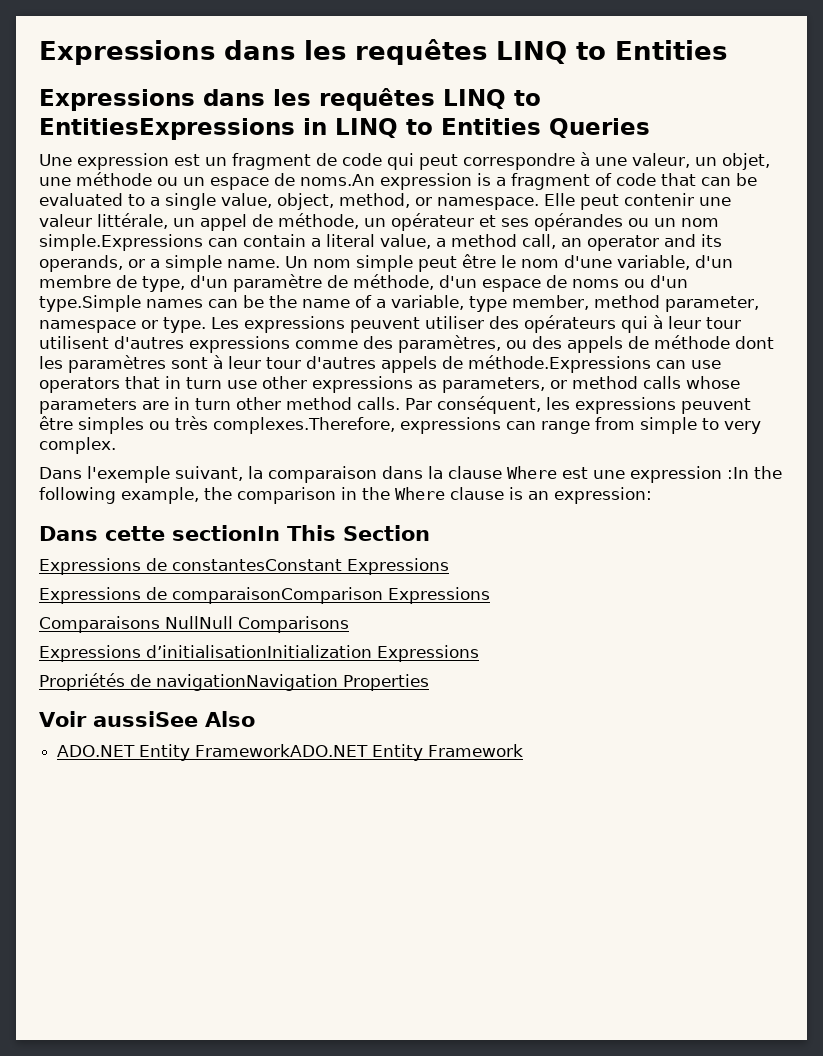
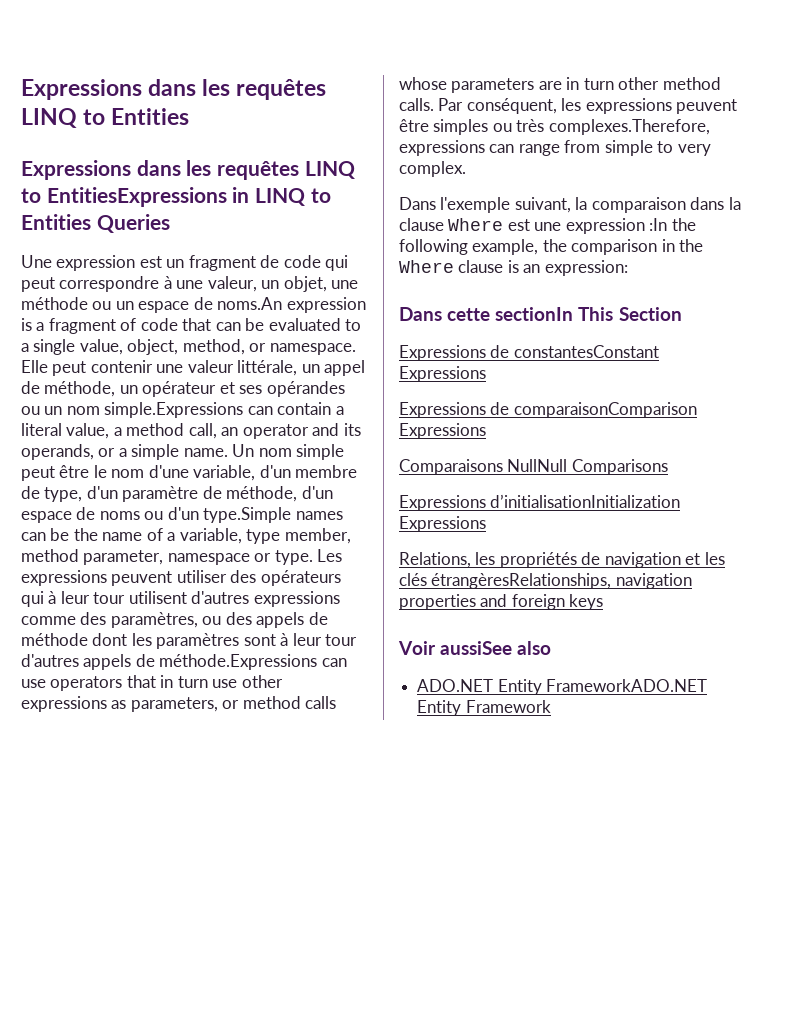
- Propriétés de navigationNavigation Properties
+ Relations, les propriétés de navigation et les clés étrangèresRelationships, navigation properties and foreign keys
- Voir aussiSee Also
+ Voir aussiSee also

